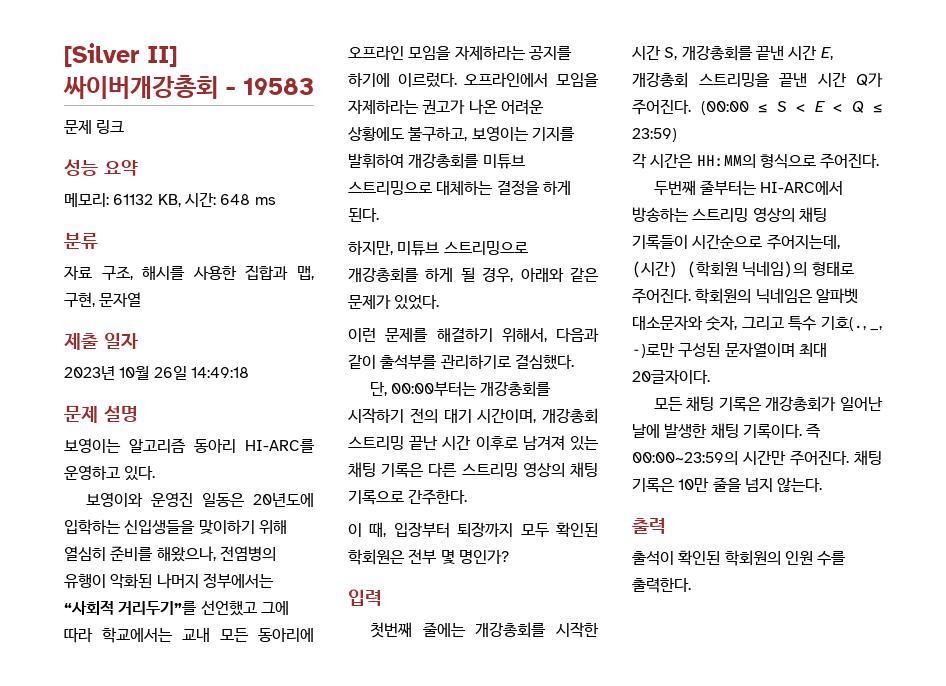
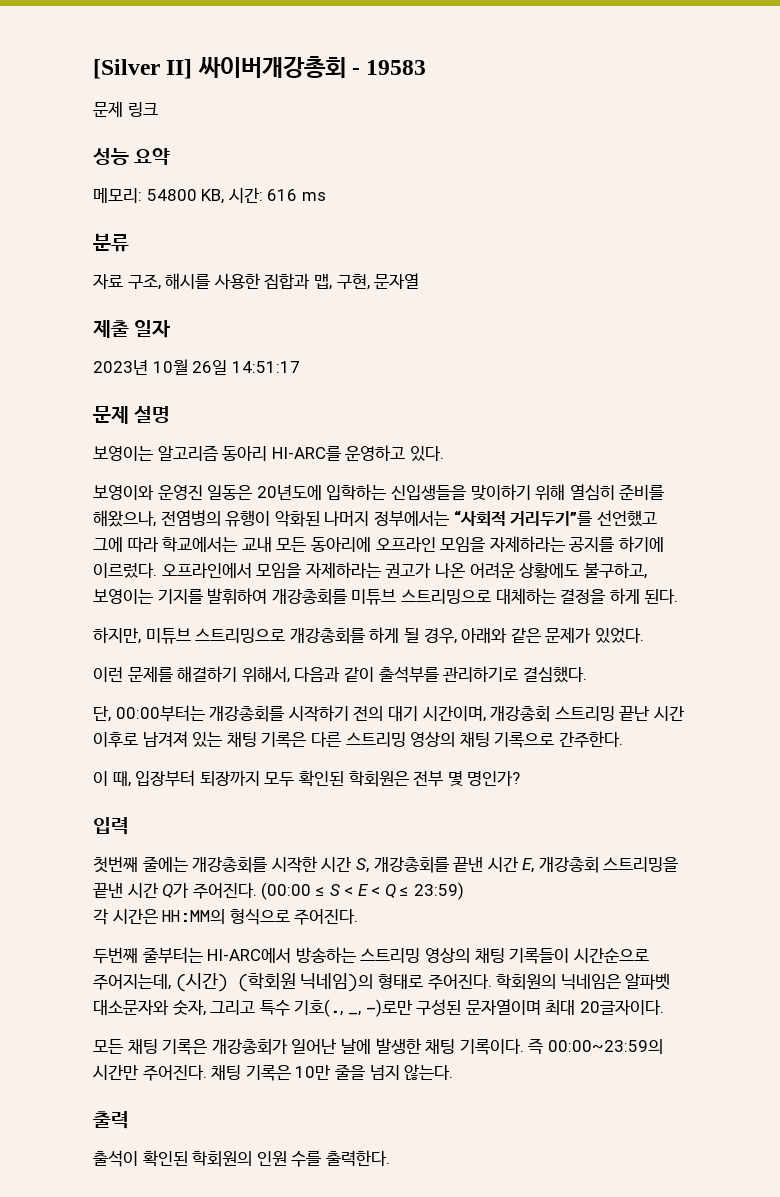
- 메모리: 61132 KB, 시간: 648 ms
+ 메모리: 54800 KB, 시간: 616 ms
- 2023년 10월 26일 14:49:18
+ 2023년 10월 26일 14:51:17

